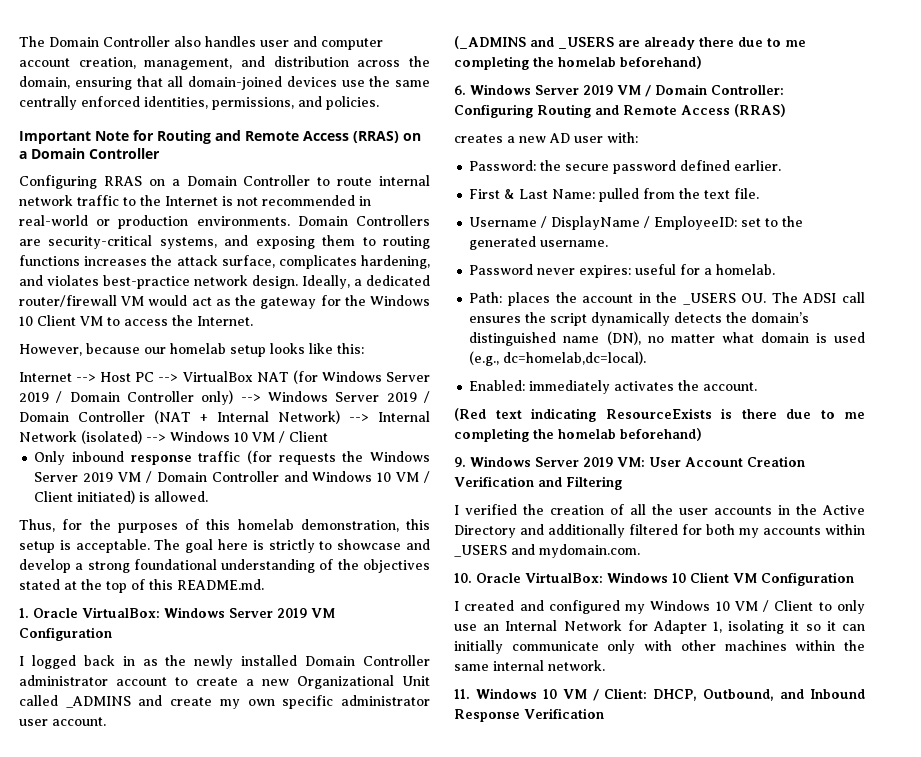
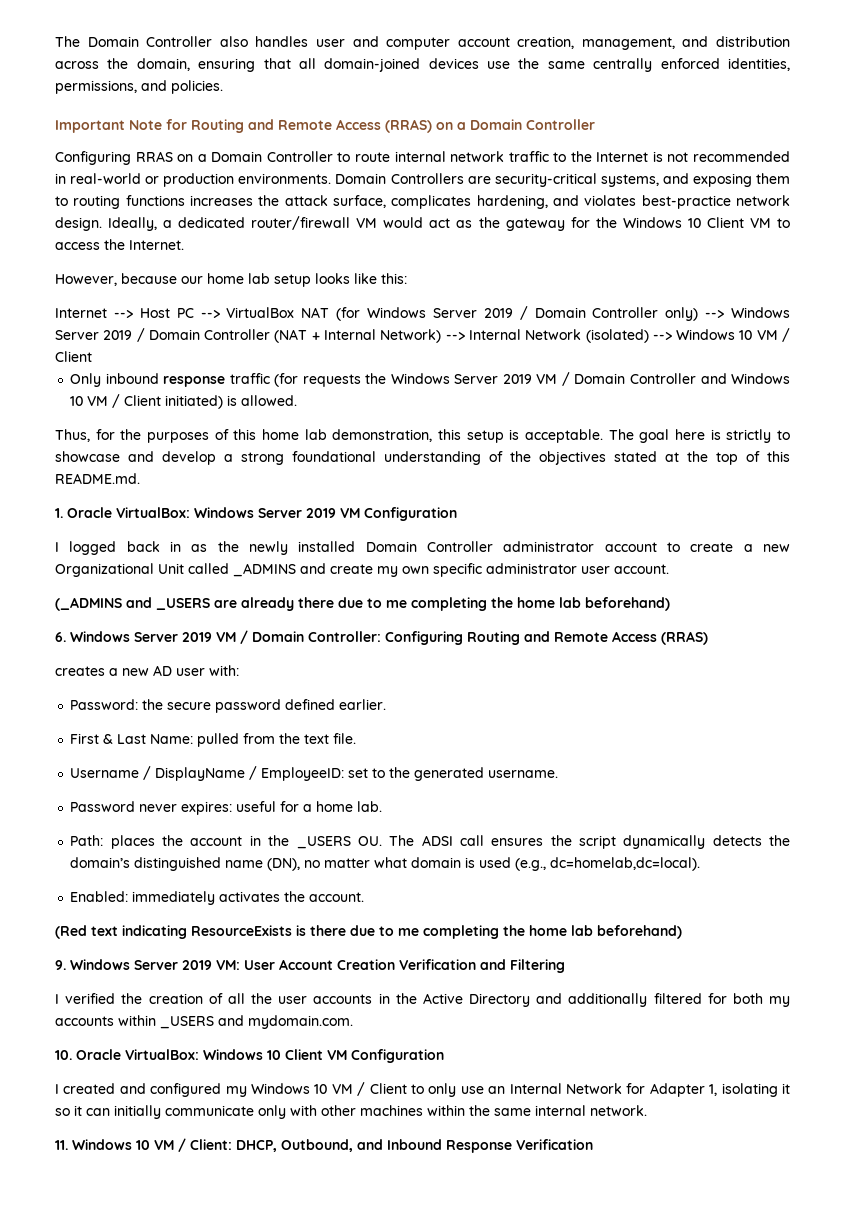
- However, because our homelab setup looks like this:
+ However, because our home lab setup looks like this:
- Thus, for the purposes of this homelab demonstration, this setup is acceptable.
+ Thus, for the purposes of this home lab demonstration, this setup is acceptable.
- (_ADMINS and _USERS are already there due to me completing the homelab beforehand)
+ (_ADMINS and _USERS are already there due to me completing the home lab beforehand)
- Password never expires: useful for a homelab.
+ Password never expires: useful for a home lab.
- (Red text indicating ResourceExists is there due to me completing the homelab beforehand)
+ (Red text indicating ResourceExists is there due to me completing the home lab beforehand)

